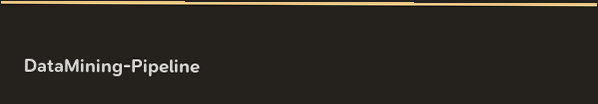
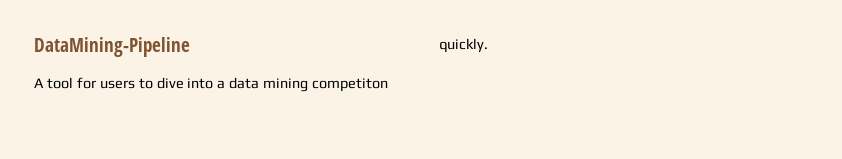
+ A tool for users to dive into a data mining competiton quickly.

